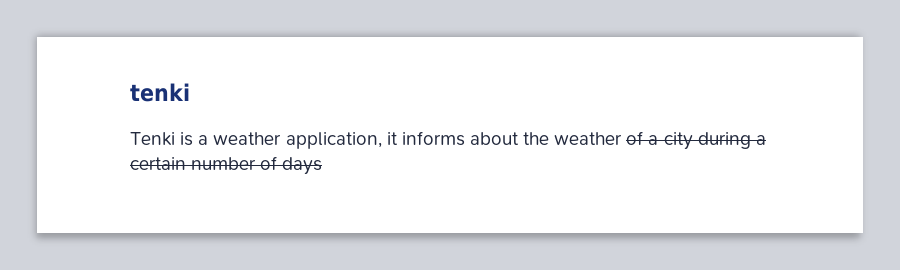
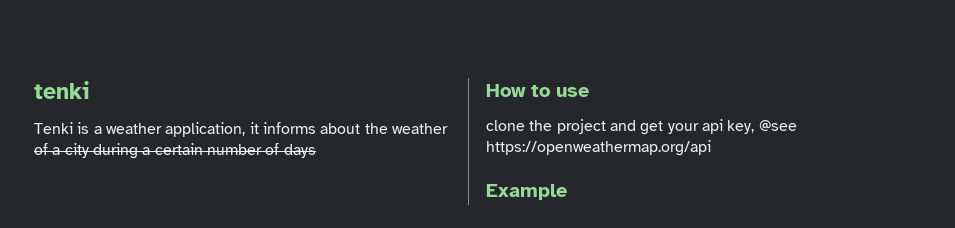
+ How to use
+ clone the project and get your api key, @see https://openweathermap.org/api
+ Example

